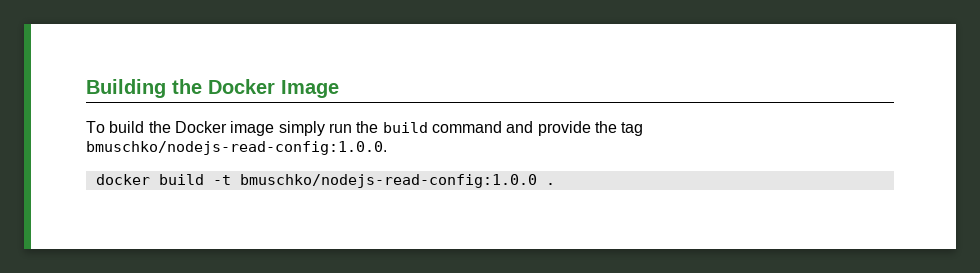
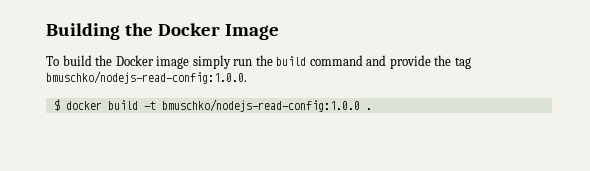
- docker build -t bmuschko/nodejs-read-config:1.0.0 .
+ $ docker build -t bmuschko/nodejs-read-config:1.0.0 .

